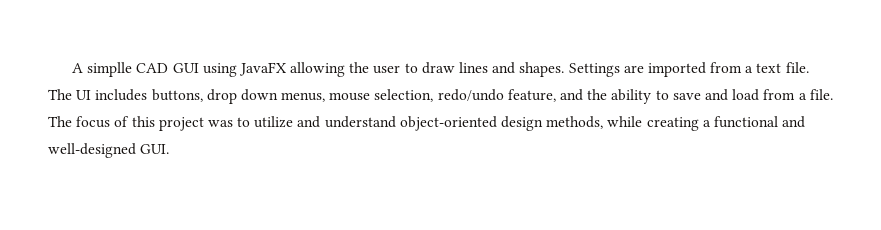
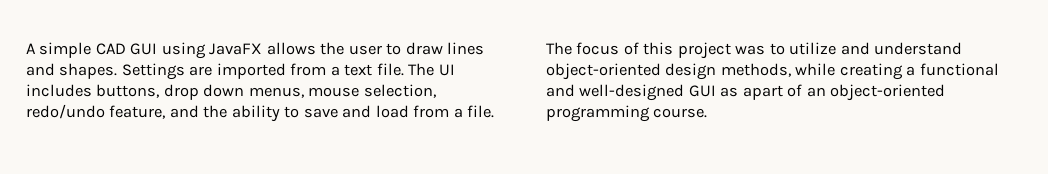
- A simplle CAD GUI using JavaFX allowing the user to draw lines and shapes.
+ A simple CAD GUI using JavaFX allows the user to draw lines and shapes.
- The focus of this project was to utilize and understand object-oriented design methods, while creating a functional and well-designed GUI.
+ The focus of this project was to utilize and understand object-oriented design methods, while creating a functional and well-designed GUI as apart of an object-oriented programming course.

